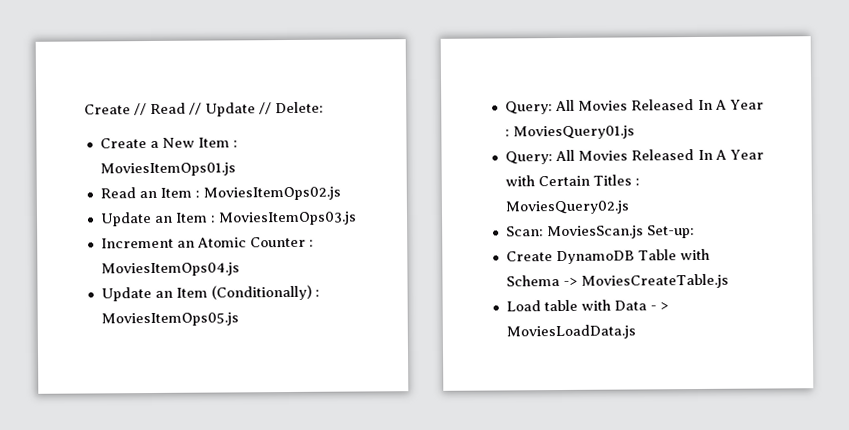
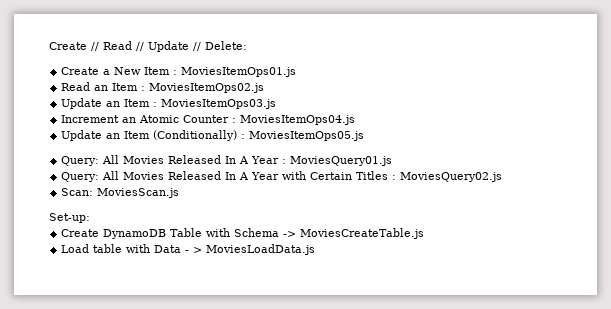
- Scan: MoviesScan.js Set-up:
+ Scan: MoviesScan.js
+ Set-up:

